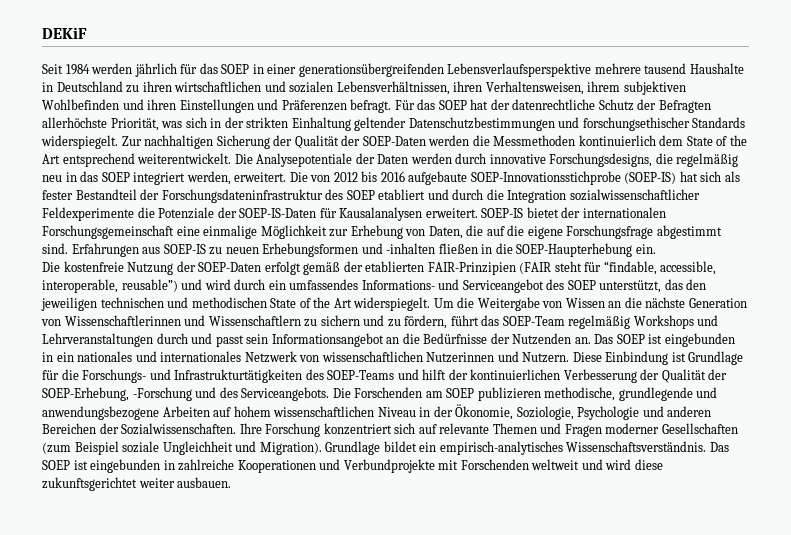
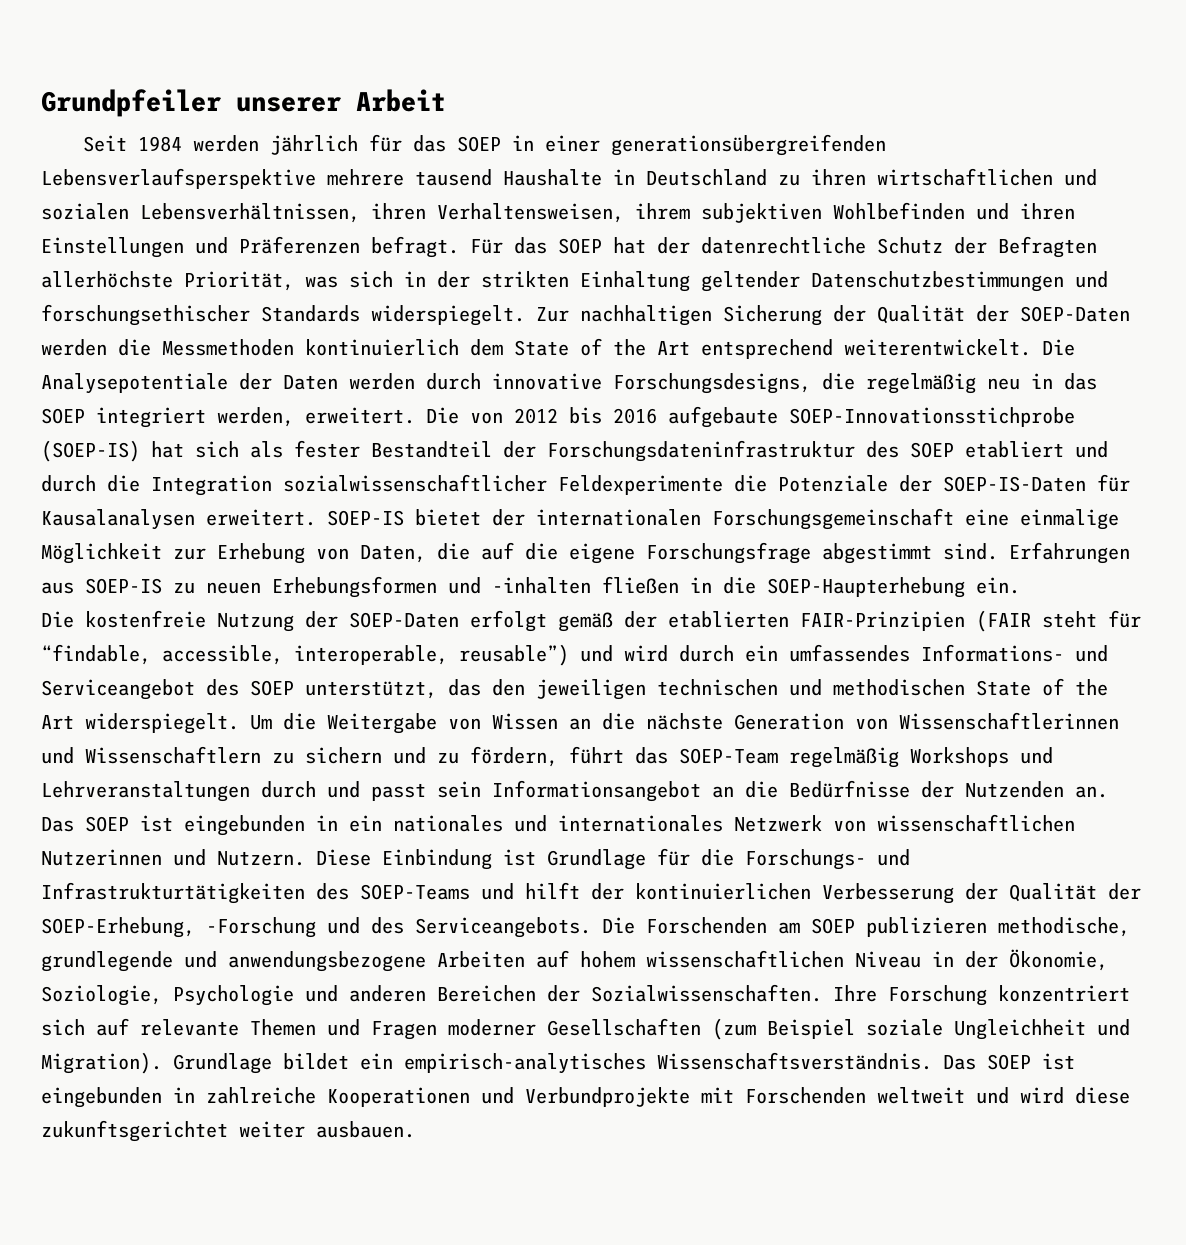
- DEKiF
+ Grundpfeiler unserer Arbeit

